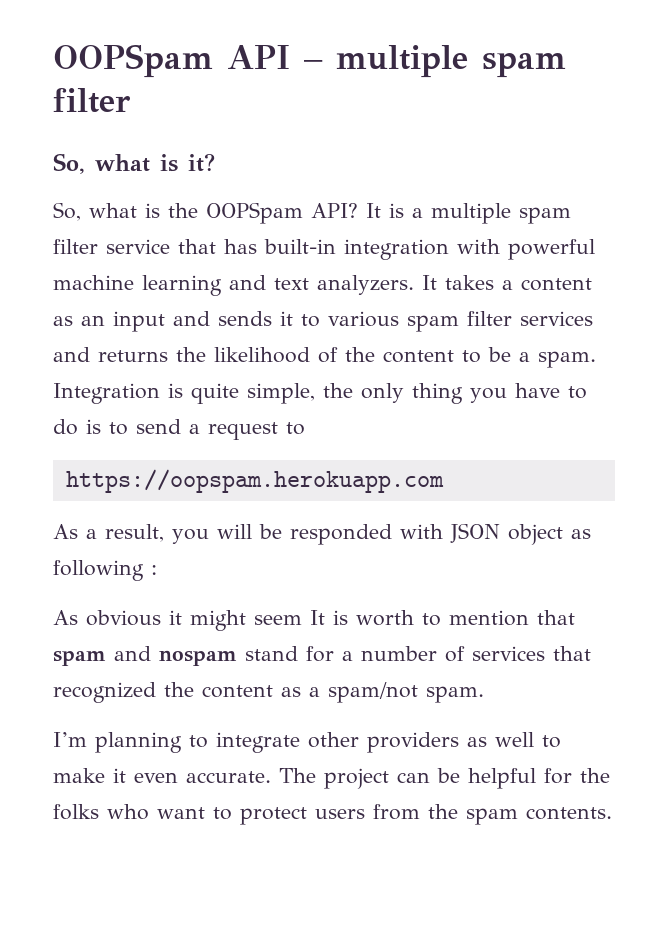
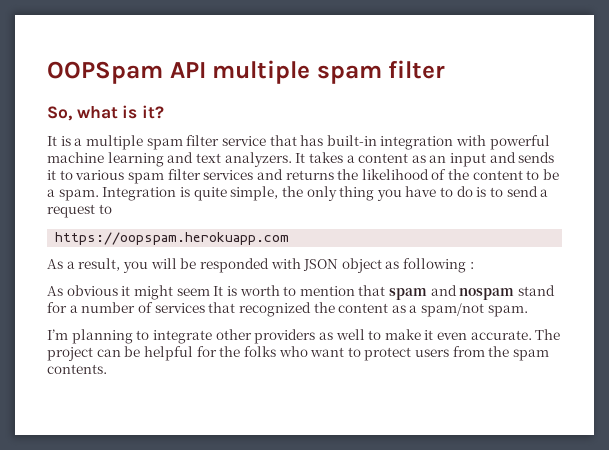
- OOPSpam API – multiple spam filter
+ OOPSpam API multiple spam filter
- So, what is the OOPSpam API?

